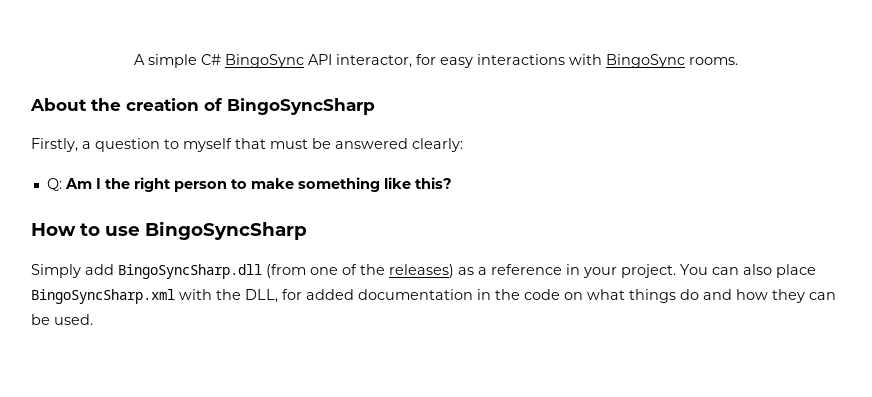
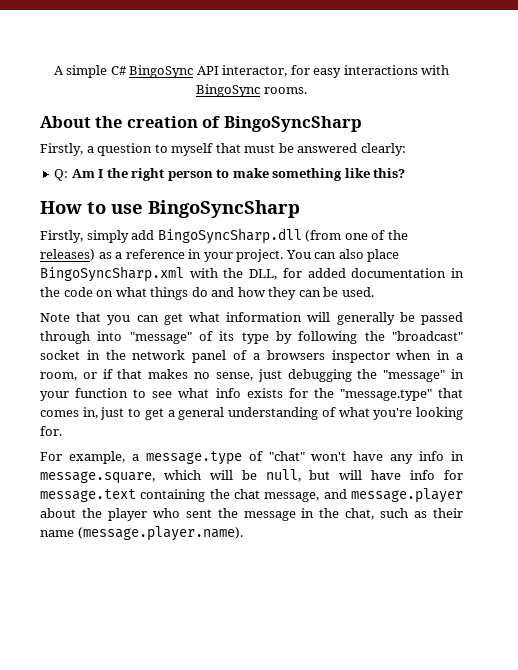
- Simply add BingoSyncSharp.dll (from one of the releases) as a reference in your project.
+ Firstly, simply add BingoSyncSharp.dll (from one of the releases) as a reference in your project.
+ Note that you can get what information will generally be passed through into "message" of its type by following the "broadcast" socket in the network panel of a browsers inspector when in a room, or if that makes no sense, just debugging the "message" in your function to see what info exists for the "message.type" that comes in, just to get a general understanding of what you're looking for.
+ For example, a message.type of "chat" won't have any info in message.square, which will be null, but will have info for message.text containing the chat message, and message.player about the player who sent the message in the chat, such as their name (message.player.name).

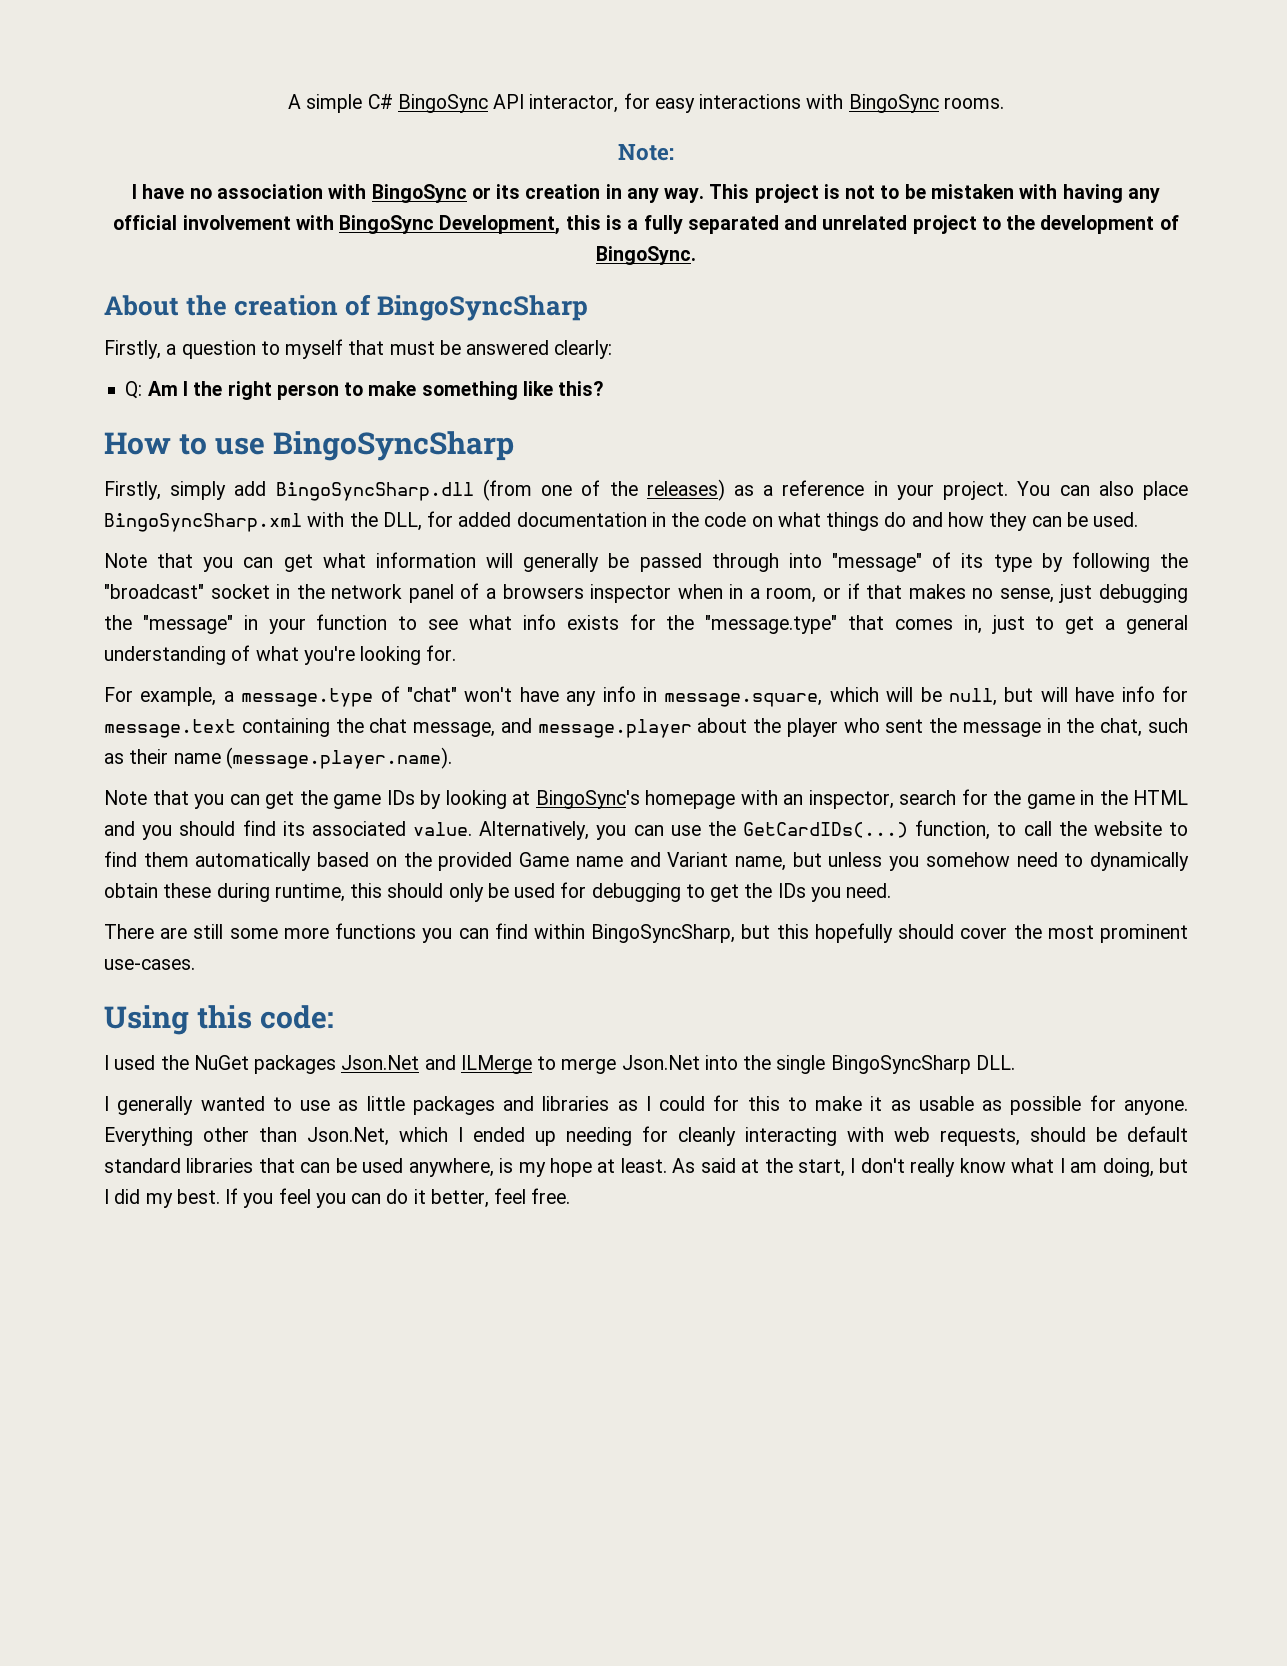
+ Note:
+ I have no association with BingoSync or its creation in any way. This project is not to be mistaken with having any official involvement with BingoSync Development, this is a fully separated and unrelated project to the development of BingoSync.
+ Note that you can get the game IDs by looking at BingoSync's homepage with an inspector, search for the game in the HTML and you should find its associated value. Alternatively, you can use the GetCardIDs(...) function, to call the website to find them automatically based on the provided Game name and Variant name, but unless you somehow need to dynamically obtain these during runtime, this should only be used for debugging to get the IDs you need.
+ There are still some more functions you can find within BingoSyncSharp, but this hopefully should cover the most prominent use-cases.
+ Using this code:
+ I used the NuGet packages Json.Net and ILMerge to merge Json.Net into the single BingoSyncSharp DLL.
+ I generally wanted to use as little packages and libraries as I could for this to make it as usable as possible for anyone. Everything other than Json.Net, which I ended up needing for cleanly interacting with web requests, should be default standard libraries that can be used anywhere, is my hope at least. As said at the start, I don't really know what I am doing, but I did my best. If you feel you can do it better, feel free.

